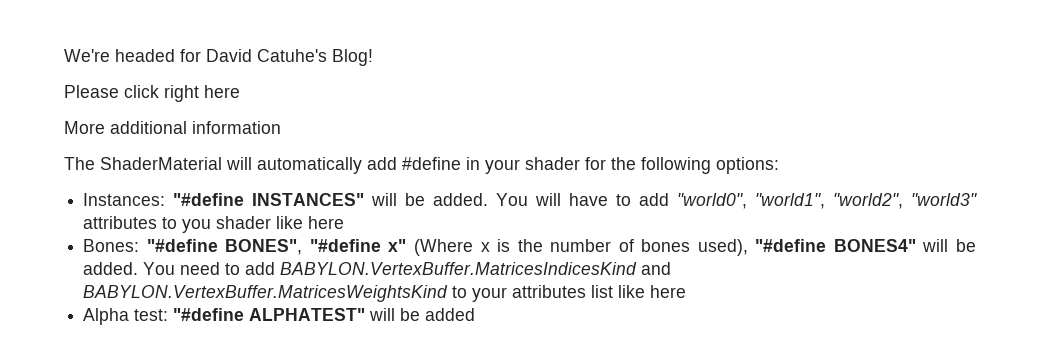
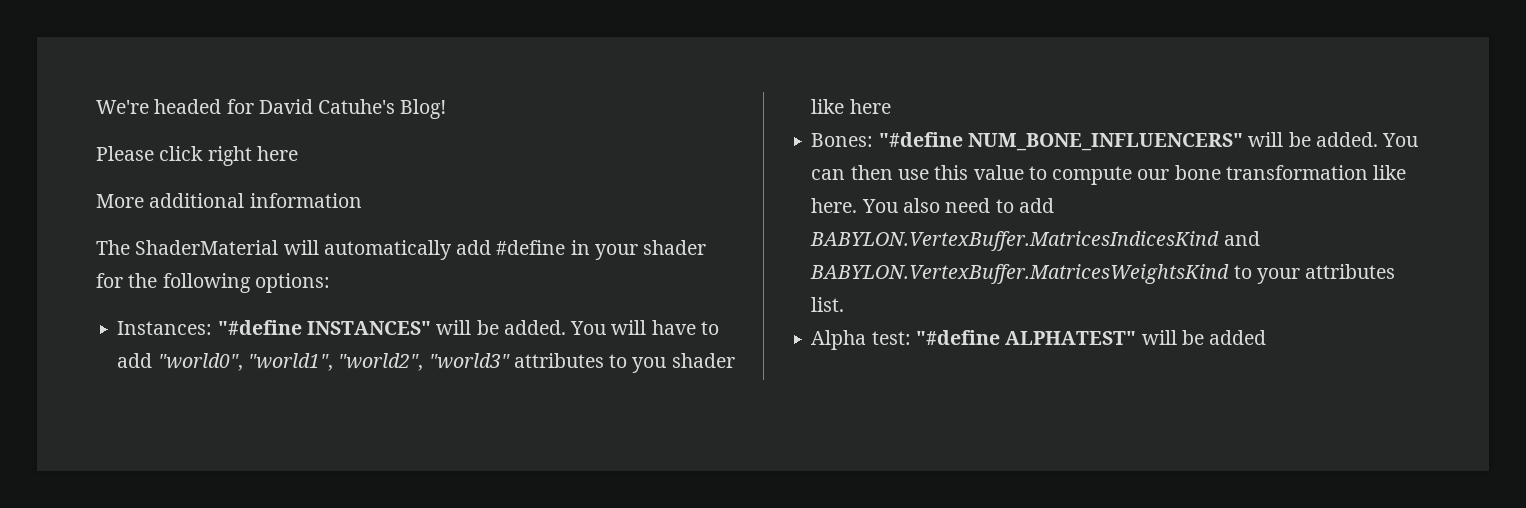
- Bones: "#define BONES", "#define x" (Where x is the number of bones used), "#define BONES4" will be added. You need to add BABYLON.VertexBuffer.MatricesIndicesKind and BABYLON.VertexBuffer.MatricesWeightsKind to your attributes list like here
+ Bones: "#define NUM_BONE_INFLUENCERS" will be added. You can then use this value to compute our bone transformation like here. You also need to add BABYLON.VertexBuffer.MatricesIndicesKind and BABYLON.VertexBuffer.MatricesWeightsKind to your attributes list.

